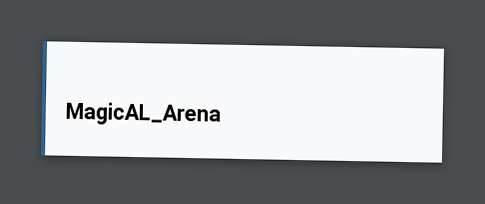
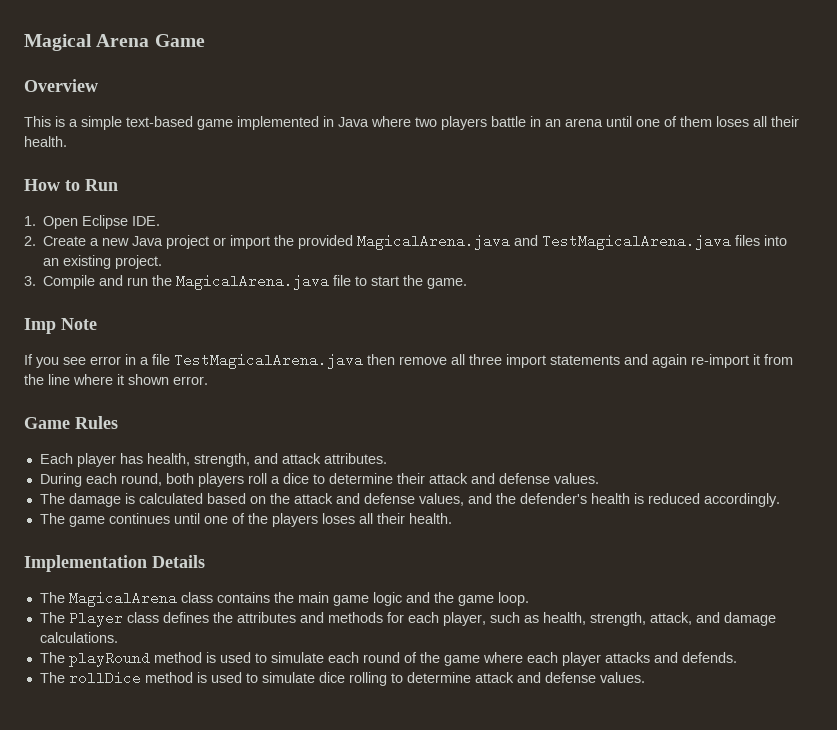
- MagicAL_Arena
+ Magical Arena Game
+ Overview
+ This is a simple text-based game implemented in Java where two players battle in an arena until one of them loses all their health.
+ How to Run
+ 1. Open Eclipse IDE.
+ 2. Create a new Java project or import the provided MagicalArena.java and TestMagicalArena.java files into an existing project.
+ 3. Compile and run the MagicalArena.java file to start the game.
+ Imp Note
+ If you see error in a file TestMagicalArena.java then remove all three import statements and again re-import it from the line where it shown error.
+ Game Rules
+ Each player has health, strength, and attack attributes.
+ During each round, both players roll a dice to determine their attack and defense values.
+ The damage is calculated based on the attack and defense values, and the defender's health is reduced accordingly.
+ The game continues until one of the players loses all their health.
+ Implementation Details
+ The MagicalArena class contains the main game logic and the game loop.
+ The Player class defines the attributes and methods for each player, such as health, strength, attack, and damage calculations.
+ The playRound method is used to simulate each round of the game where each player attacks and defends.
+ The rollDice method is used to simulate dice rolling to determine attack and defense values.

